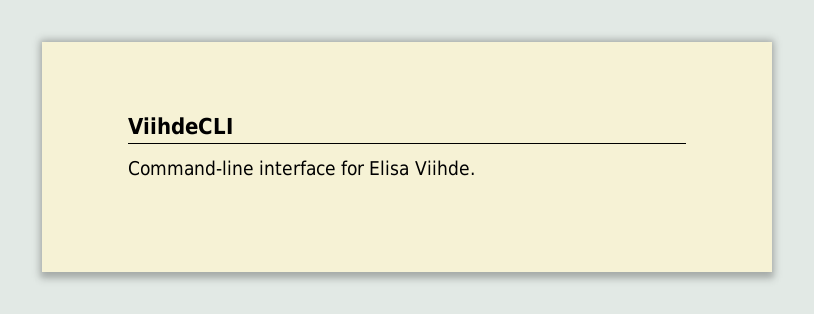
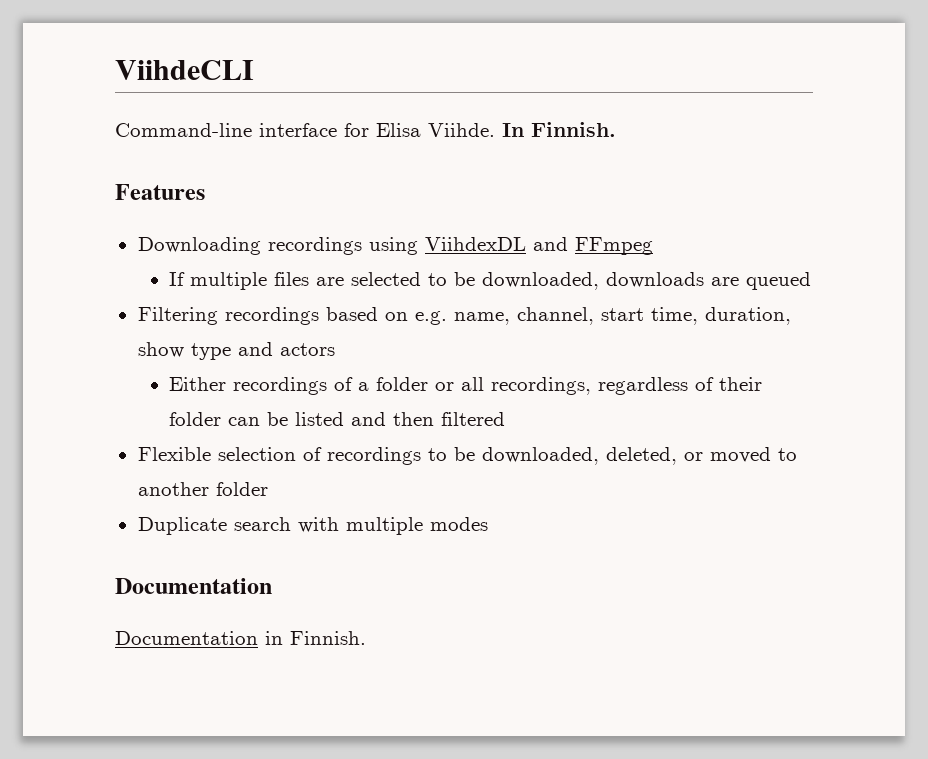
+ In Finnish.
+ Features
+ Downloading recordings using ViihdexDL and FFmpeg
+ If multiple files are selected to be downloaded, downloads are queued
+ Filtering recordings based on e.g. name, channel, start time, duration, show type and actors
+ Either recordings of a folder or all recordings, regardless of their folder can be listed and then filtered
+ Flexible selection of recordings to be downloaded, deleted, or moved to another folder
+ Duplicate search with multiple modes
+ Documentation
+ Documentation in Finnish.

